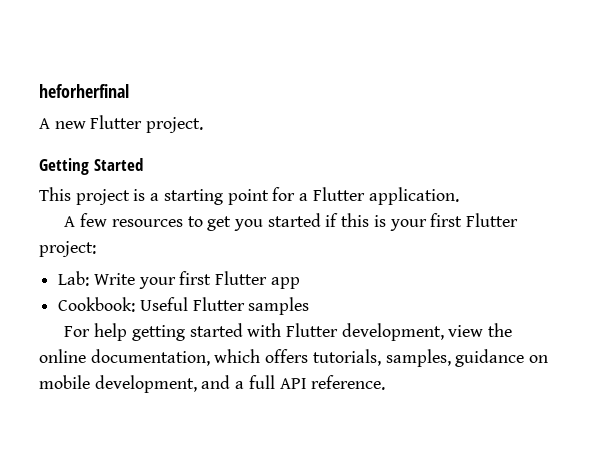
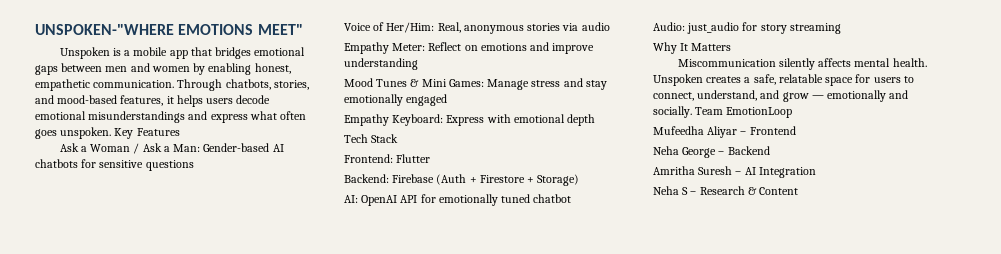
- heforherfinal
- A new Flutter project.
- Getting Started
- This project is a starting point for a Flutter application.
- A few resources to get you started if this is your first Flutter project:
- Lab: Write your first Flutter app
- Cookbook: Useful Flutter samples
- For help getting started with Flutter development, view the online documentation, which offers tutorials, samples, guidance on mobile development, and a full API reference.
+ UNSPOKEN-"WHERE EMOTIONS MEET"
+ Unspoken is a mobile app that bridges emotional gaps between men and women by enabling honest, empathetic communication. Through chatbots, stories, and mood-based features, it helps users decode emotional misunderstandings and express what often goes unspoken. Key Features
+ Ask a Woman / Ask a Man: Gender-based AI chatbots for sensitive questions
+ Voice of Her/Him: Real, anonymous stories via audio
+ Empathy Meter: Reflect on emotions and improve understanding
+ Mood Tunes & Mini Games: Manage stress and stay emotionally engaged
+ Empathy Keyboard: Express with emotional depth
+ Tech Stack
+ Frontend: Flutter
+ Backend: Firebase (Auth + Firestore + Storage)
+ AI: OpenAI API for emotionally tuned chatbot
+ Audio: just_audio for story streaming
+ Why It Matters
+ Miscommunication silently affects mental health. Unspoken creates a safe, relatable space for users to connect, understand, and grow — emotionally and socially. Team EmotionLoop
+ Mufeedha Aliyar – Frontend
+ Neha George – Backend
+ Amritha Suresh – AI Integration
+ Neha S – Research & Content

